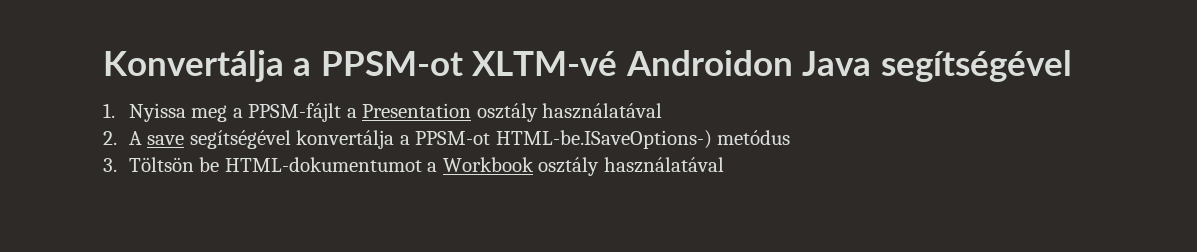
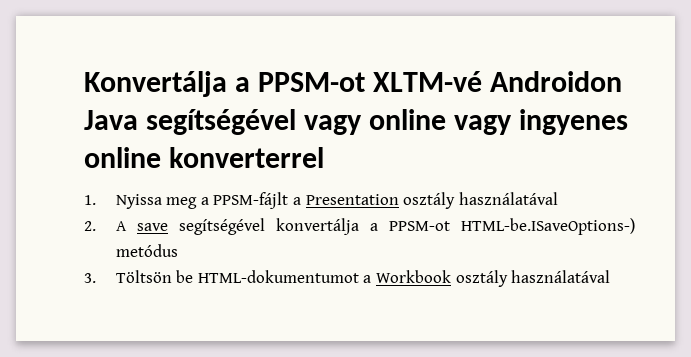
- Konvertálja a PPSM-ot XLTM-vé Androidon Java segítségével
+ Konvertálja a PPSM-ot XLTM-vé Androidon Java segítségével vagy online vagy ingyenes online konverterrel

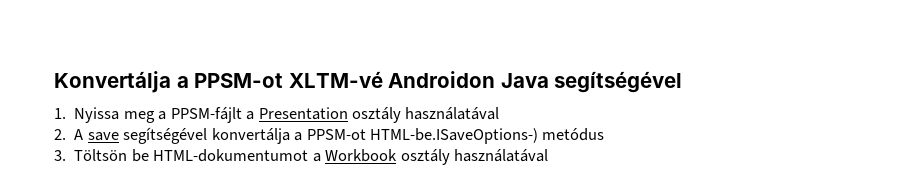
- Konvertálja a PPSM-ot XLTM-vé Androidon Java segítségével vagy online vagy ingyenes online konverterrel
+ Konvertálja a PPSM-ot XLTM-vé Androidon Java segítségével

